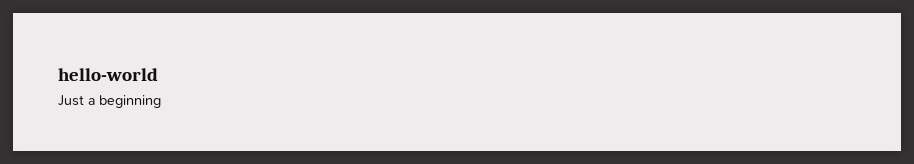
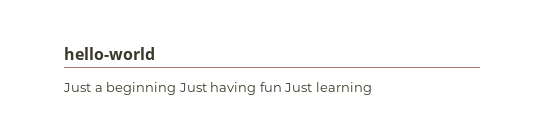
- Just a beginning
+ Just a beginning Just having fun Just learning

